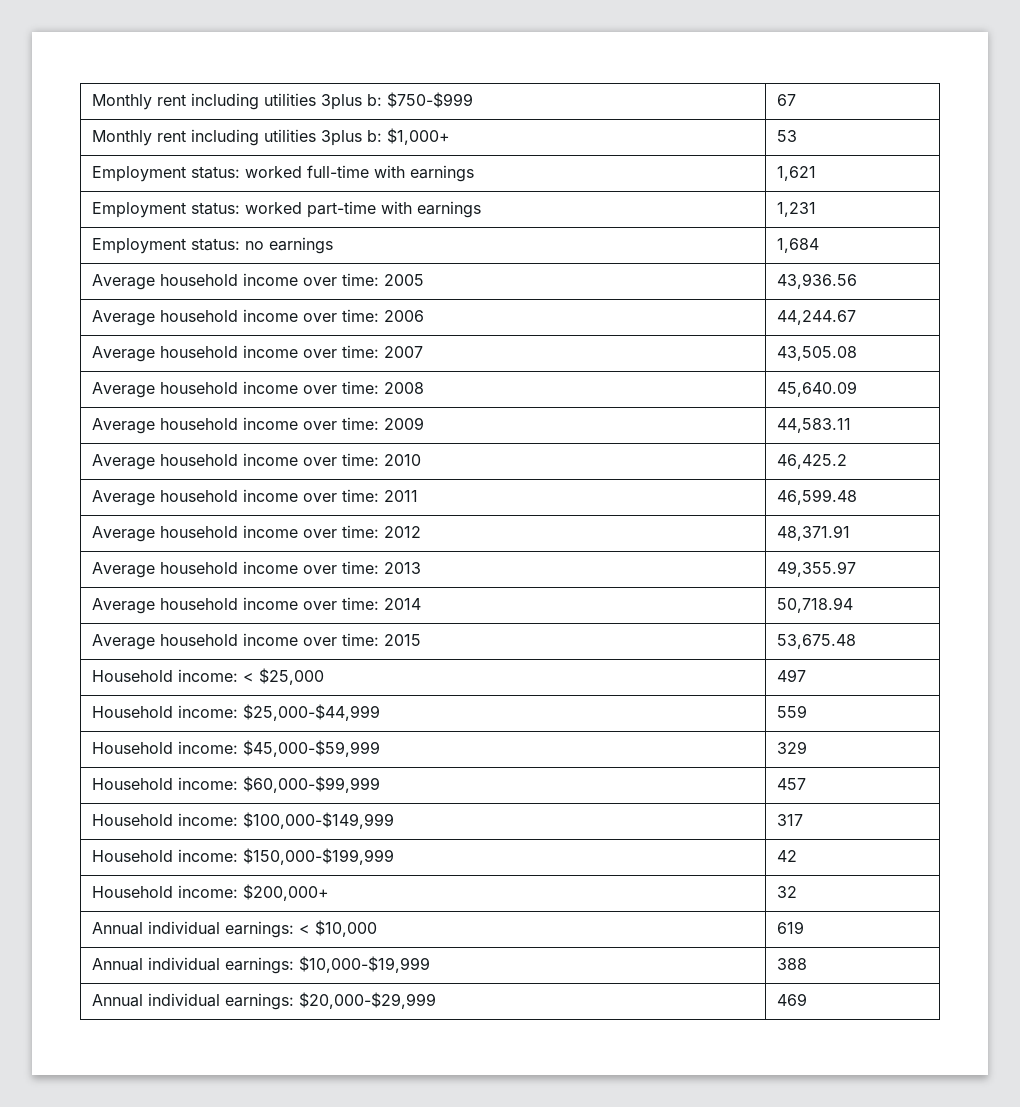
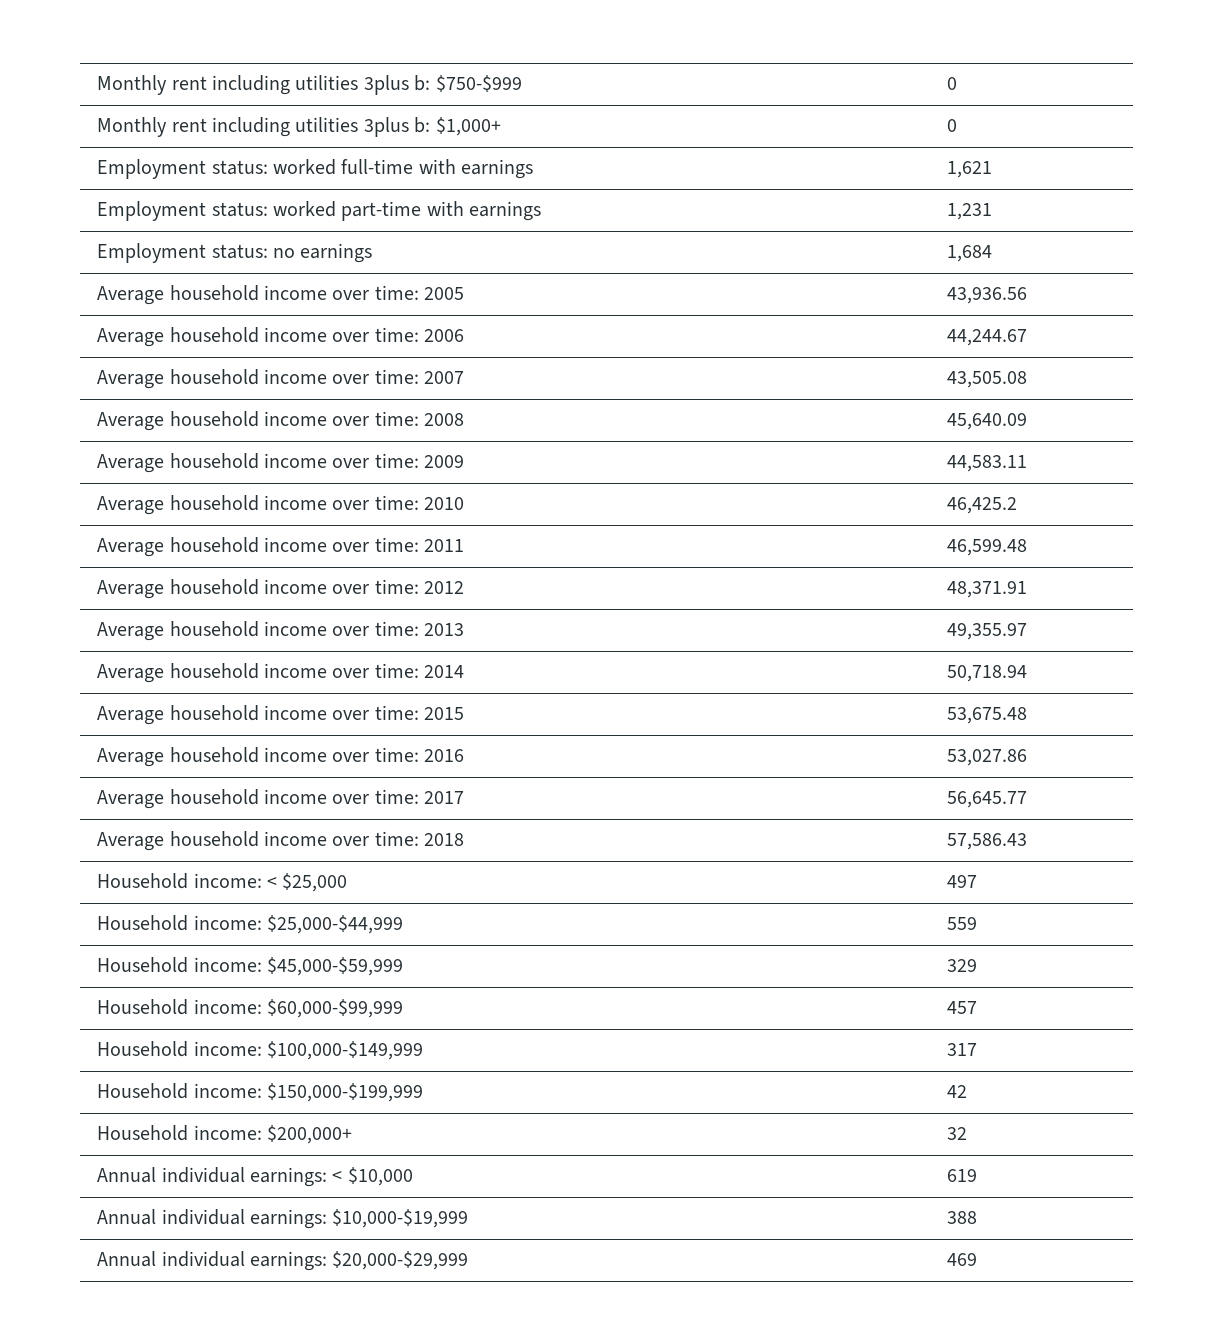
- Monthly rent including utilities 3plus b: $750-$999 | 67
+ Monthly rent including utilities 3plus b: $750-$999 | 0
- Monthly rent including utilities 3plus b: $1,000+ | 53
+ Monthly rent including utilities 3plus b: $1,000+ | 0
+ Average household income over time: 2016 | 53,027.86
+ Average household income over time: 2017 | 56,645.77
+ Average household income over time: 2018 | 57,586.43

